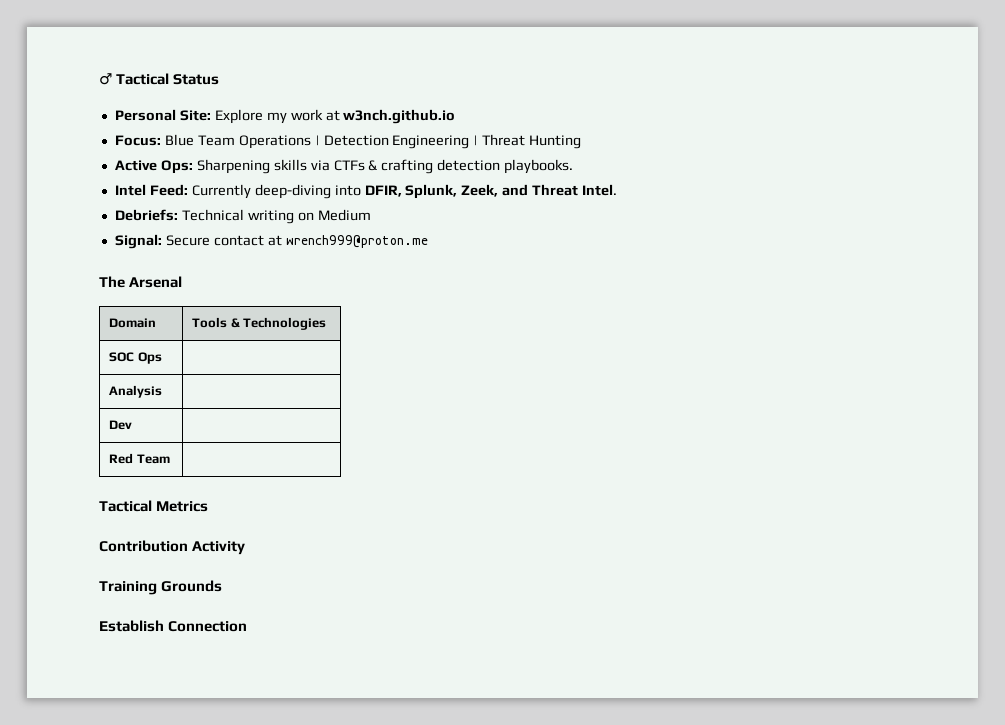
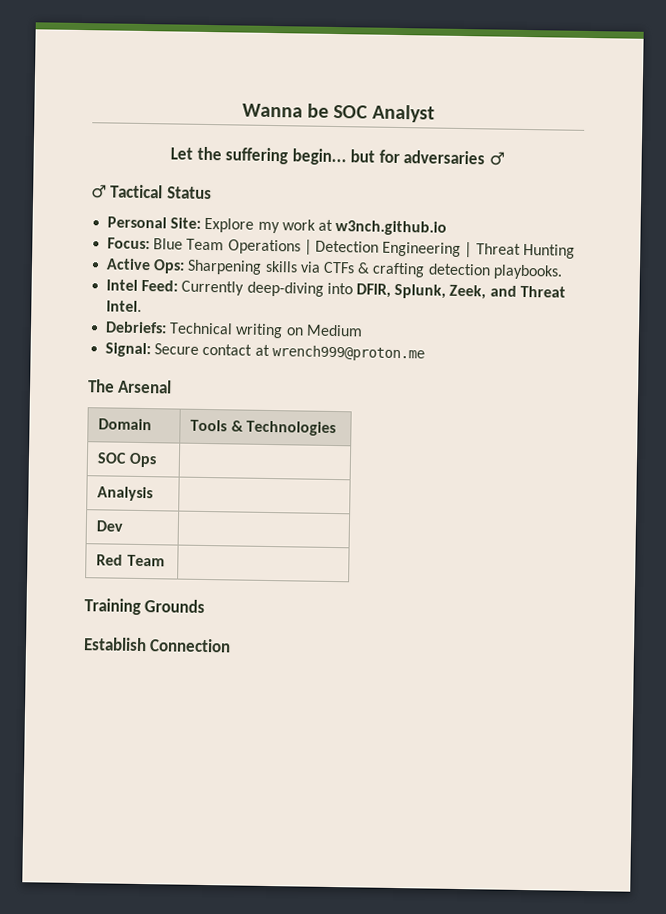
+ Wanna be SOC Analyst
+ Let the suffering begin... but for adversaries ♂
- Tactical Metrics
- Contribution Activity

